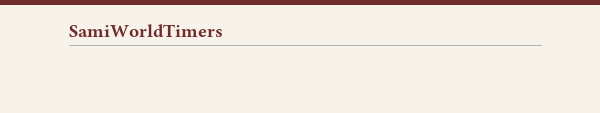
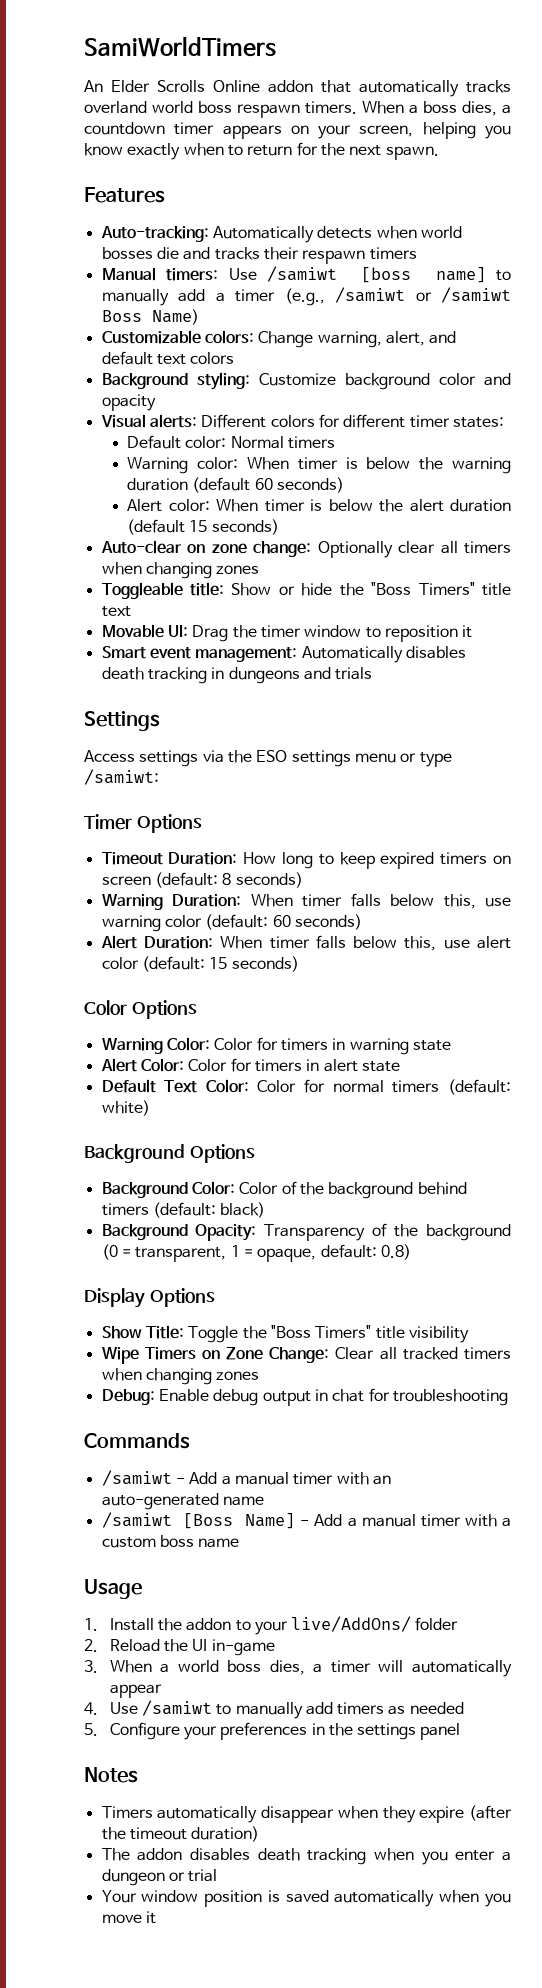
+ An Elder Scrolls Online addon that automatically tracks overland world boss respawn timers. When a boss dies, a countdown timer appears on your screen, helping you know exactly when to return for the next spawn.
+ Features
+ Auto-tracking: Automatically detects when world bosses die and tracks their respawn timers
+ Manual timers: Use /samiwt [boss name] to manually add a timer (e.g., /samiwt or /samiwt Boss Name)
+ Customizable colors: Change warning, alert, and default text colors
+ Background styling: Customize background color and opacity
+ Visual alerts: Different colors for different timer states:
+ Default color: Normal timers
+ Warning color: When timer is below the warning duration (default 60 seconds)
+ Alert color: When timer is below the alert duration (default 15 seconds)
+ Auto-clear on zone change: Optionally clear all timers when changing zones
+ Toggleable title: Show or hide the "Boss Timers" title text
+ Movable UI: Drag the timer window to reposition it
+ Smart event management: Automatically disables death tracking in dungeons and trials
+ Settings
+ Access settings via the ESO settings menu or type /samiwt:
+ Timer Options
+ Timeout Duration: How long to keep expired timers on screen (default: 8 seconds)
+ Warning Duration: When timer falls below this, use warning color (default: 60 seconds)
+ Alert Duration: When timer falls below this, use alert color (default: 15 seconds)
+ Color Options
+ Warning Color: Color for timers in warning state
+ Alert Color: Color for timers in alert state
+ Default Text Color: Color for normal timers (default: white)
+ Background Options
+ Background Color: Color of the background behind timers (default: black)
+ Background Opacity: Transparency of the background (0 = transparent, 1 = opaque, default: 0.8)
+ Display Options
+ Show Title: Toggle the "Boss Timers" title visibility
+ Wipe Timers on Zone Change: Clear all tracked timers when changing zones
+ Debug: Enable debug output in chat for troubleshooting
+ Commands
+ /samiwt - Add a manual timer with an auto-generated name
+ /samiwt [Boss Name] - Add a manual timer with a custom boss name
+ Usage
+ 1. Install the addon to your live/AddOns/ folder
+ 2. Reload the UI in-game
+ 3. When a world boss dies, a timer will automatically appear
+ 4. Use /samiwt to manually add timers as needed
+ 5. Configure your preferences in the settings panel
+ Notes
+ Timers automatically disappear when they expire (after the timeout duration)
+ The addon disables death tracking when you enter a dungeon or trial
+ Your window position is saved automatically when you move it

